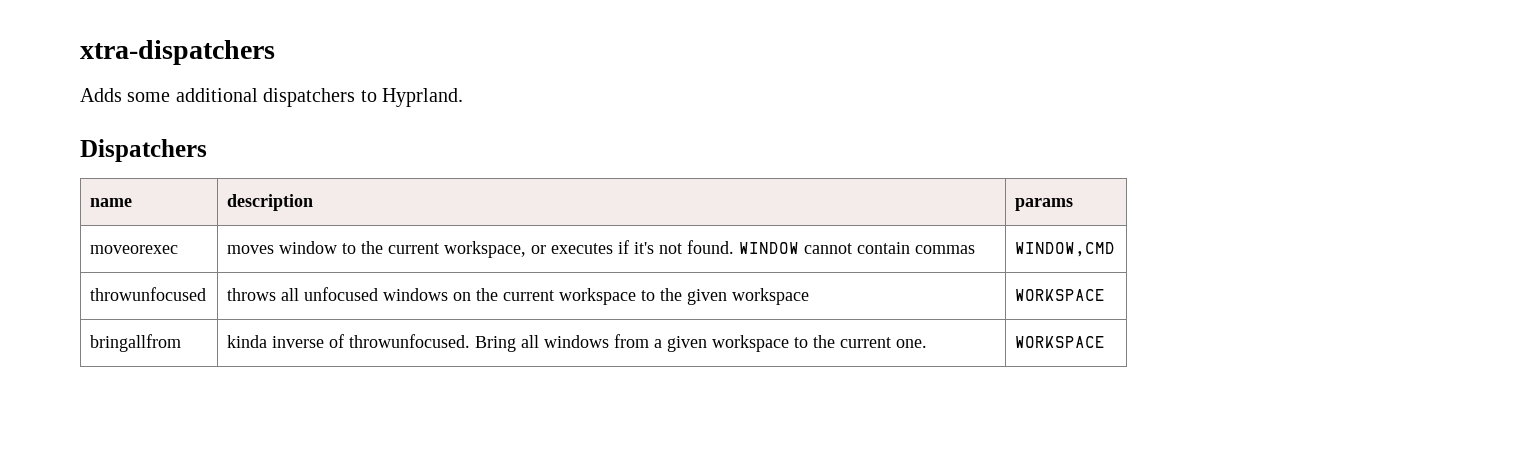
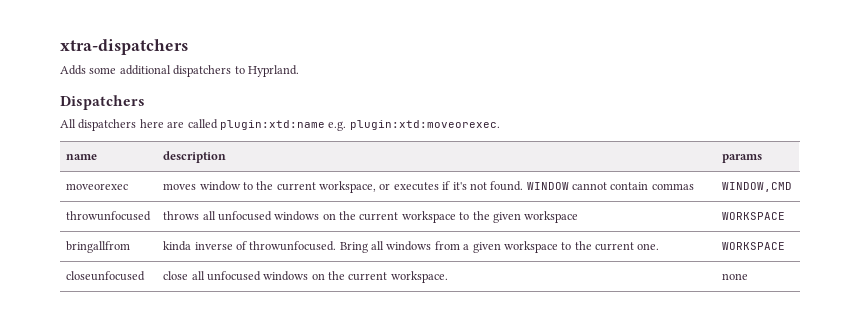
+ All dispatchers here are called plugin:xtd:name e.g. plugin:xtd:moveorexec.
+ closeunfocused | close all unfocused windows on the current workspace. | none

